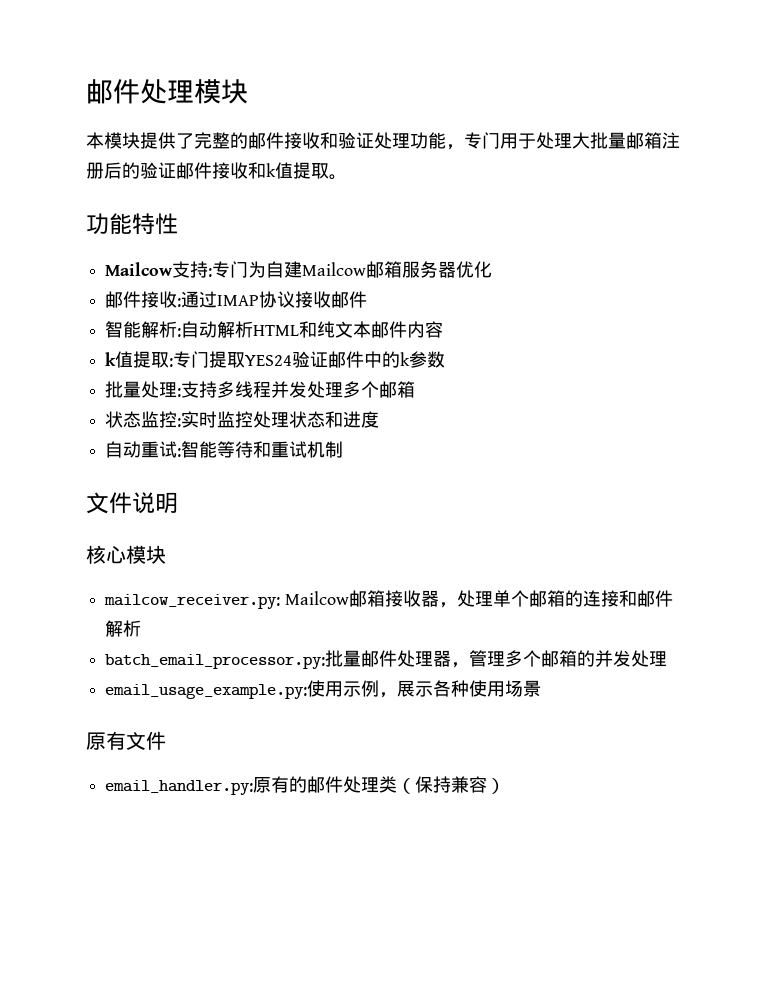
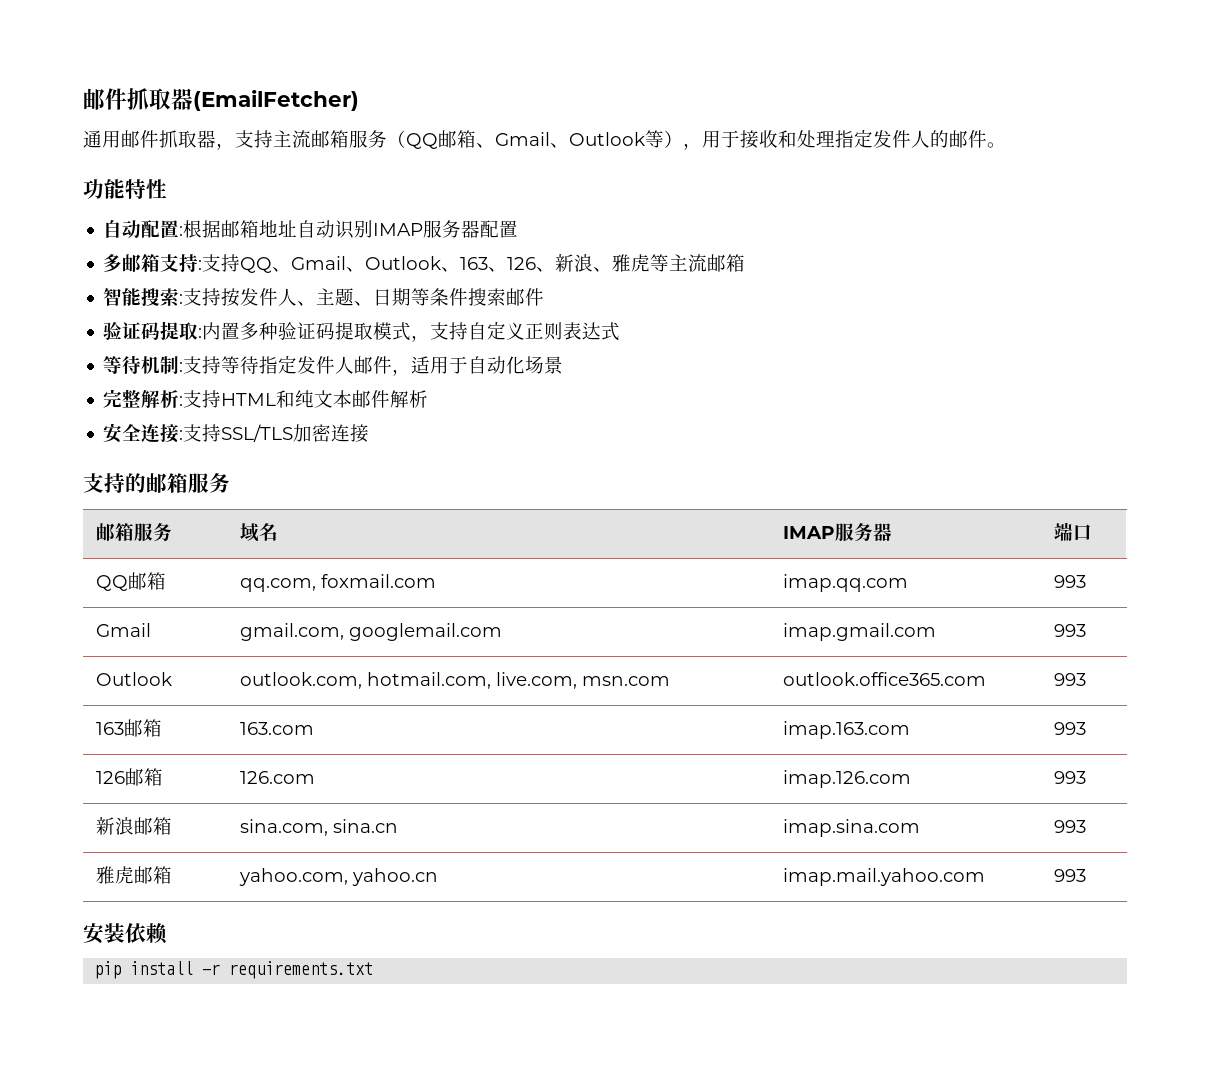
- 邮件处理模块
- 本模块提供了完整的邮件接收和验证处理功能，专门用于处理大批量邮箱注册后的验证邮件接收和k值提取。
+ 邮件抓取器(EmailFetcher)
+ 通用邮件抓取器，支持主流邮箱服务（QQ邮箱、Gmail、Outlook等），用于接收和处理指定发件人的邮件。
  功能特性
- Mailcow支持:专门为自建Mailcow邮箱服务器优化
- 邮件接收:通过IMAP协议接收邮件
- 智能解析:自动解析HTML和纯文本邮件内容
- k值提取:专门提取YES24验证邮件中的k参数
- 批量处理:支持多线程并发处理多个邮箱
- 状态监控:实时监控处理状态和进度
- 自动重试:智能等待和重试机制
- 文件说明
- 核心模块
- mailcow_receiver.py: Mailcow邮箱接收器，处理单个邮箱的连接和邮件解析
- batch_email_processor.py:批量邮件处理器，管理多个邮箱的并发处理
- email_usage_example.py:使用示例，展示各种使用场景
- 原有文件
- email_handler.py:原有的邮件处理类（保持兼容）
+ 自动配置:根据邮箱地址自动识别IMAP服务器配置
+ 多邮箱支持:支持QQ、Gmail、Outlook、163、126、新浪、雅虎等主流邮箱
+ 智能搜索:支持按发件人、主题、日期等条件搜索邮件
+ 验证码提取:内置多种验证码提取模式，支持自定义正则表达式
+ 等待机制:支持等待指定发件人邮件，适用于自动化场景
+ 完整解析:支持HTML和纯文本邮件解析
+ 安全连接:支持SSL/TLS加密连接
+ 支持的邮箱服务
+ 邮箱服务 | 域名 | IMAP服务器 | 端口
+ QQ邮箱 | qq.com, foxmail.com | imap.qq.com | 993
+ Gmail | gmail.com, googlemail.com | imap.gmail.com | 993
+ Outlook | outlook.com, hotmail.com, live.com, msn.com | outlook.office365.com | 993
+ 163邮箱 | 163.com | imap.163.com | 993
+ 126邮箱 | 126.com | imap.126.com | 993
+ 新浪邮箱 | sina.com, sina.cn | imap.sina.com | 993
+ 雅虎邮箱 | yahoo.com, yahoo.cn | imap.mail.yahoo.com | 993
+ 安装依赖
+ pip install -r requirements.txt

